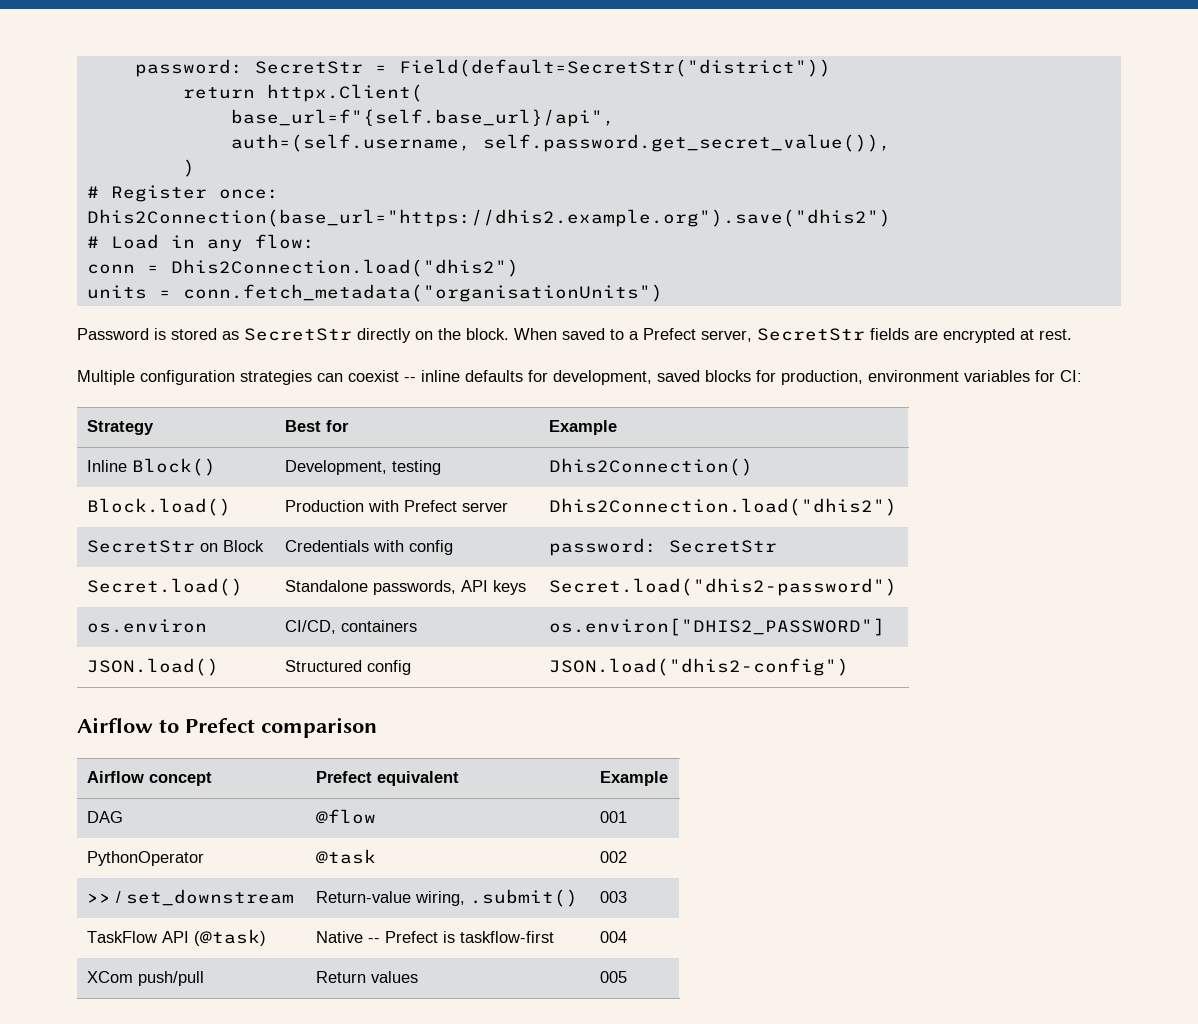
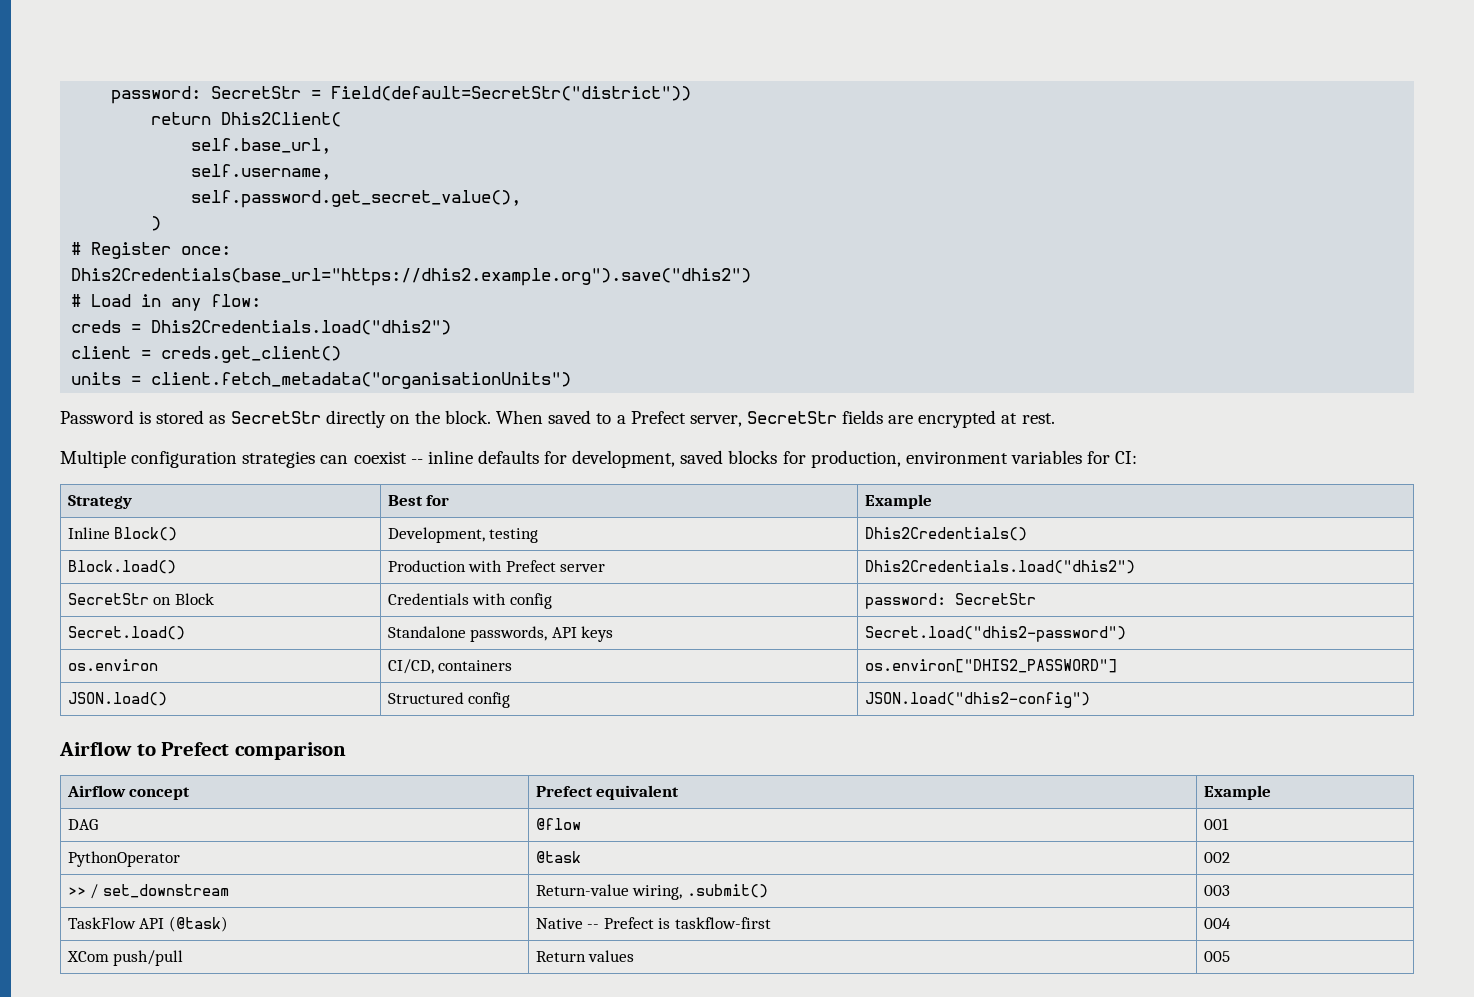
- return httpx.Client(
- base_url=f"{self.base_url}/api",
- auth=(self.username, self.password.get_secret_value()),
+ return Dhis2Client(
+ self.base_url,
+ self.username,
+ self.password.get_secret_value(),
- Dhis2Connection(base_url="https://dhis2.example.org").save("dhis2")
+ Dhis2Credentials(base_url="https://dhis2.example.org").save("dhis2")
- conn = Dhis2Connection.load("dhis2")
+ creds = Dhis2Credentials.load("dhis2")
+ client = creds.get_client()
- units = conn.fetch_metadata("organisationUnits")
+ units = client.fetch_metadata("organisationUnits")
- Inline Block() | Development, testing | Dhis2Connection()
+ Inline Block() | Development, testing | Dhis2Credentials()
- Block.load() | Production with Prefect server | Dhis2Connection.load("dhis2")
+ Block.load() | Production with Prefect server | Dhis2Credentials.load("dhis2")

